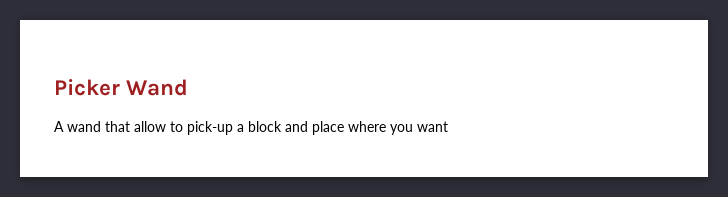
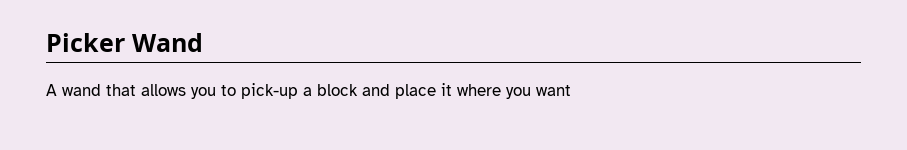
- A wand that allow to pick-up a block and place where you want
+ A wand that allows you to pick-up a block and place it where you want

